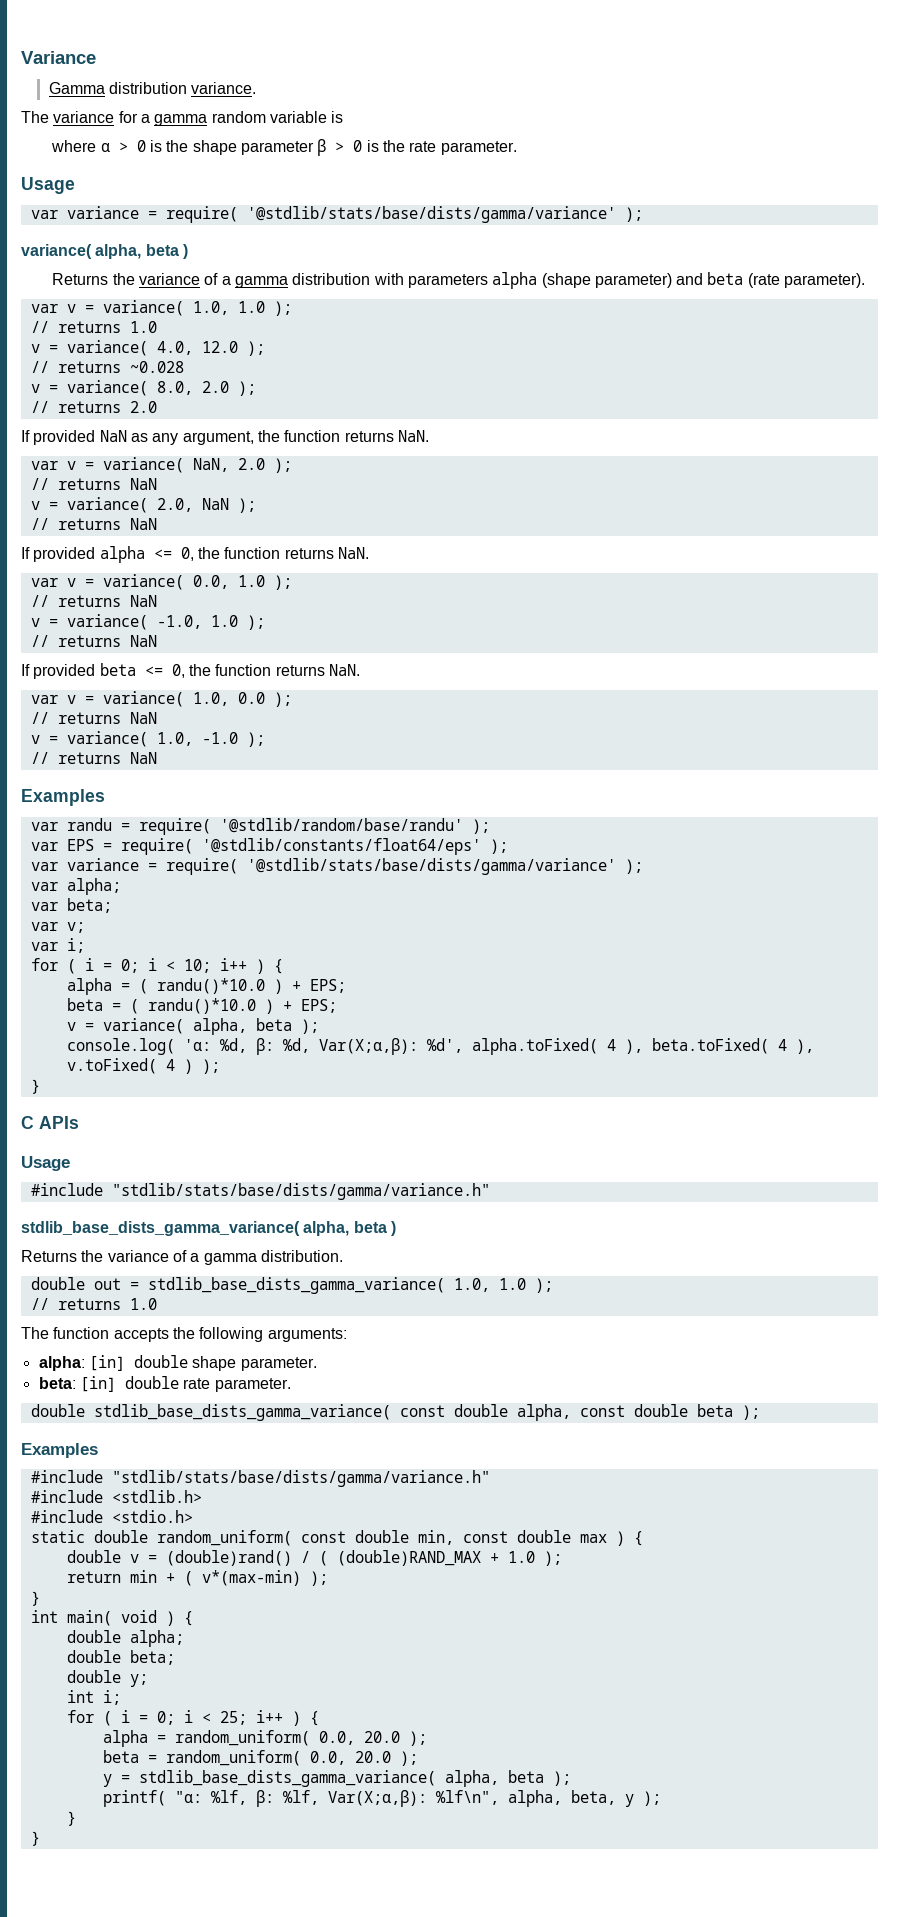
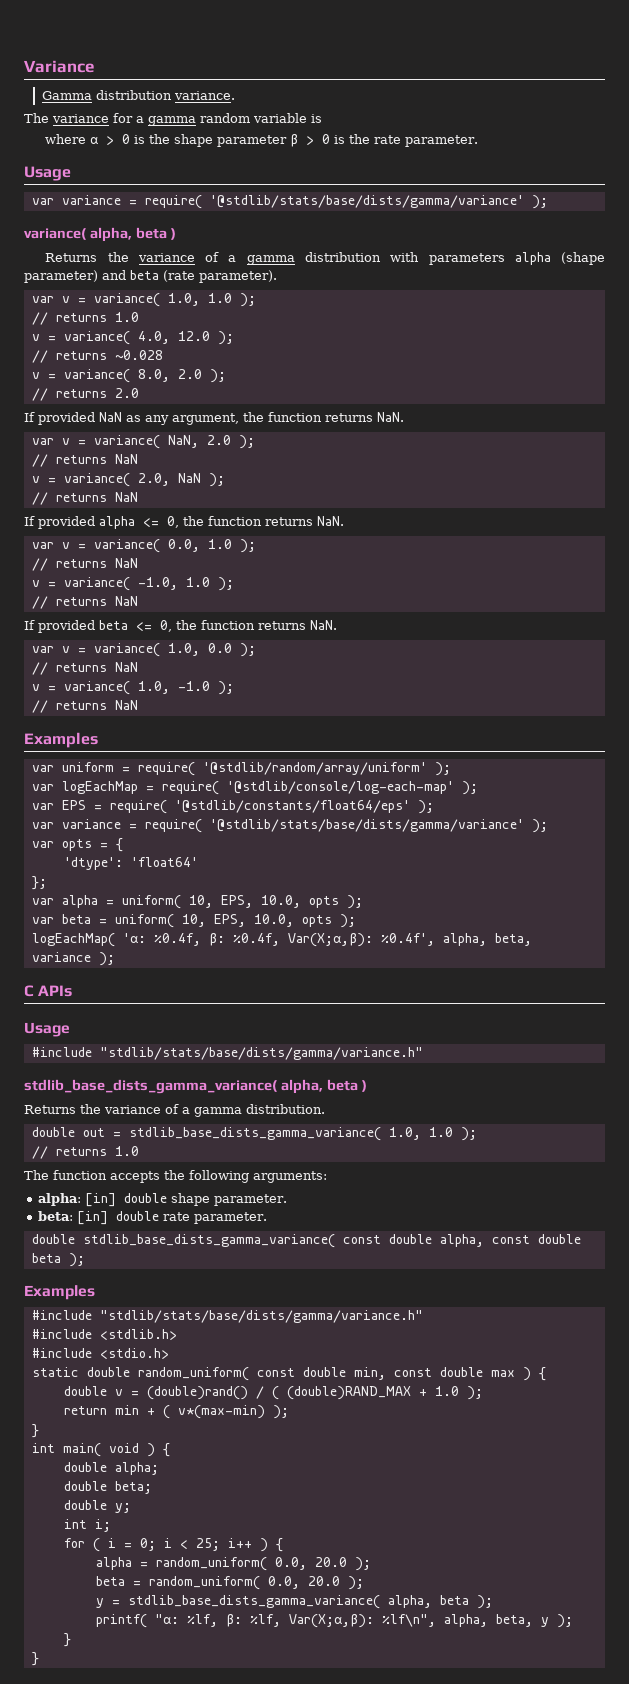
- var randu = require( '@stdlib/random/base/randu' );
+ var uniform = require( '@stdlib/random/array/uniform' );
+ var logEachMap = require( '@stdlib/console/log-each-map' );
- var alpha;
- var beta;
- var v;
- var i;
- for ( i = 0; i < 10; i++ ) {
- alpha = ( randu()*10.0 ) + EPS;
- beta = ( randu()*10.0 ) + EPS;
- v = variance( alpha, beta );
- console.log( 'α: %d, β: %d, Var(X;α,β): %d', alpha.toFixed( 4 ), beta.toFixed( 4 ), v.toFixed( 4 ) );
- }
+ var opts = {
+ 'dtype': 'float64'
+ };
+ var alpha = uniform( 10, EPS, 10.0, opts );
+ var beta = uniform( 10, EPS, 10.0, opts );
+ logEachMap( 'α: %0.4f, β: %0.4f, Var(X;α,β): %0.4f', alpha, beta, variance );

